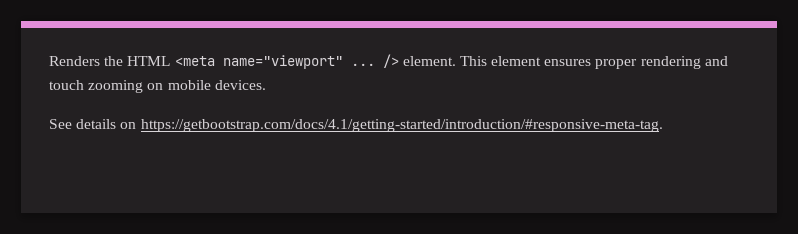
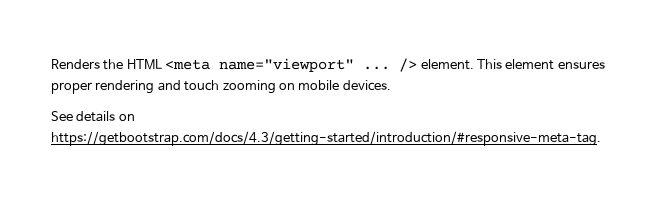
- See details on https://getbootstrap.com/docs/4.1/getting-started/introduction/#responsive-meta-tag.
+ See details on https://getbootstrap.com/docs/4.3/getting-started/introduction/#responsive-meta-tag.

